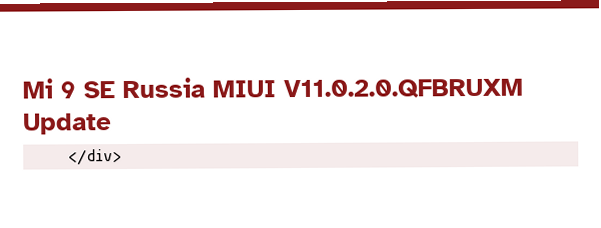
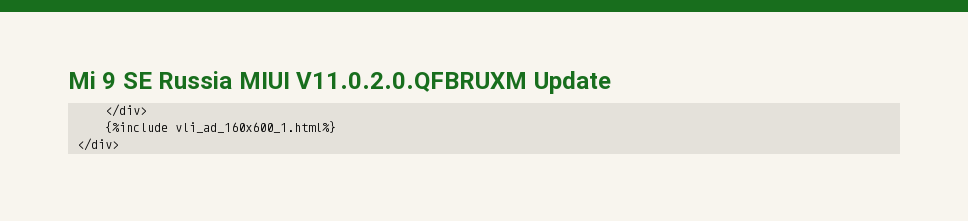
+ {%include vli_ad_160x600_1.html%}
+ </div>

